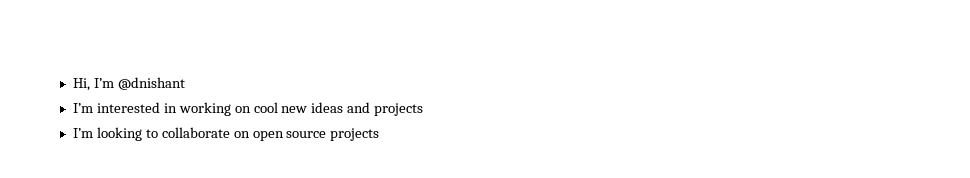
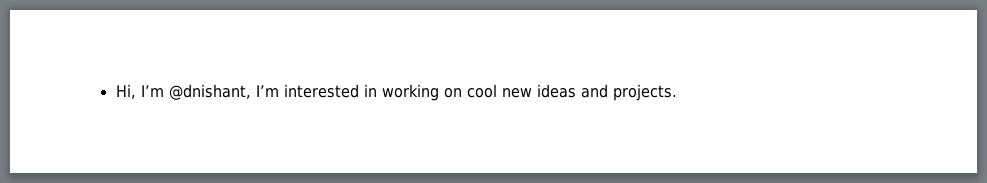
- Hi, I’m @dnishant
- I’m interested in working on cool new ideas and projects
- I’m looking to collaborate on open source projects
+ Hi, I’m @dnishant, I’m interested in working on cool new ideas and projects.

